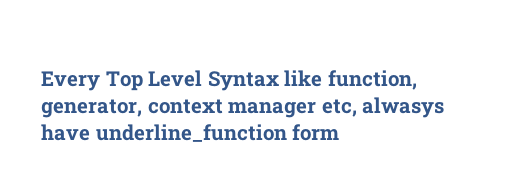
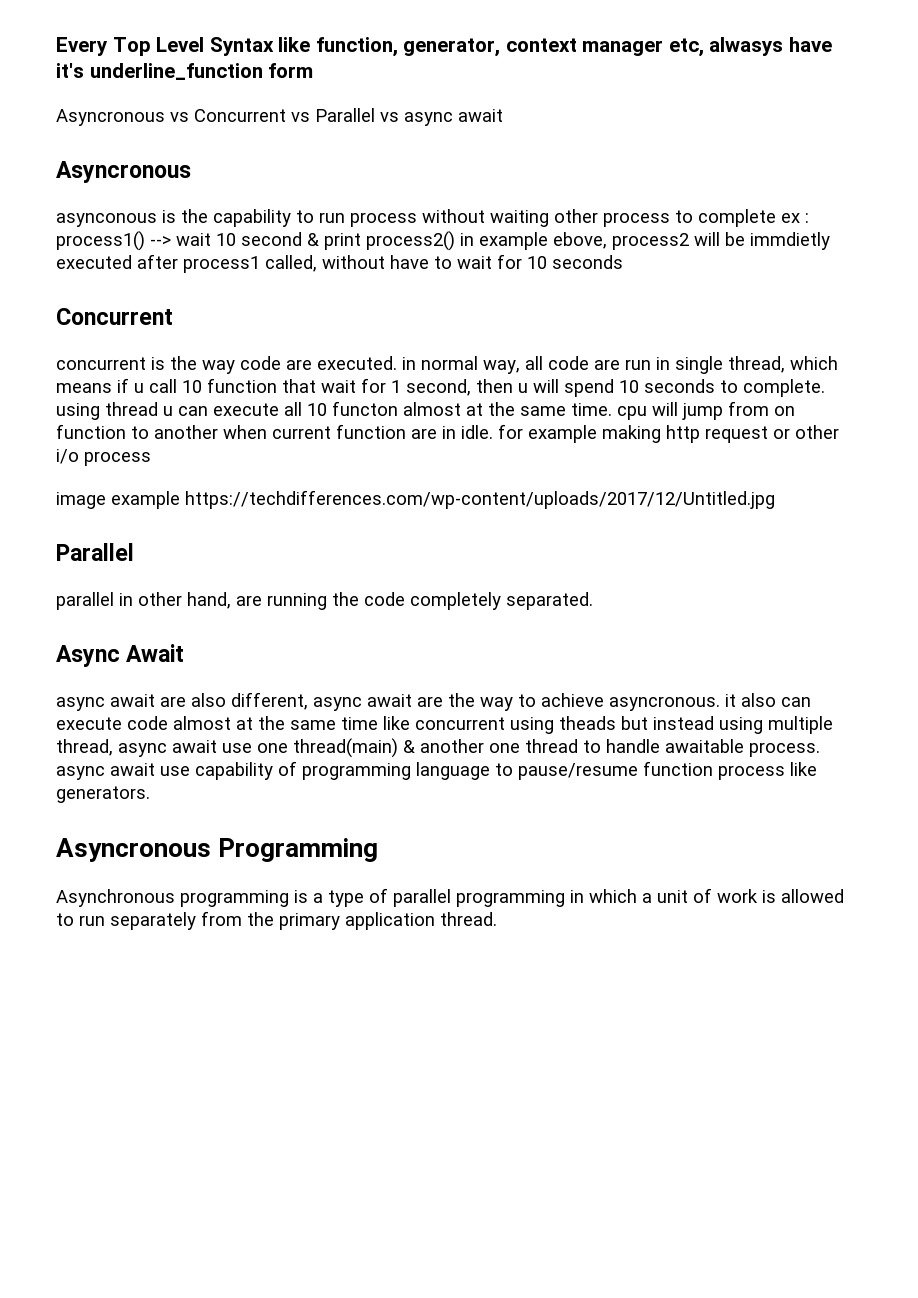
- Every Top Level Syntax like function, generator, context manager etc, alwasys have underline_function form
+ Every Top Level Syntax like function, generator, context manager etc, alwasys have it's underline_function form
+ Asyncronous vs Concurrent vs Parallel vs async await
+ Asyncronous
+ asynconous is the capability to run process without waiting other process to complete ex : process1() --> wait 10 second & print process2() in example ebove, process2 will be immdietly executed after process1 called, without have to wait for 10 seconds
+ Concurrent
+ concurrent is the way code are executed. in normal way, all code are run in single thread, which means if u call 10 function that wait for 1 second, then u will spend 10 seconds to complete. using thread u can execute all 10 functon almost at the same time. cpu will jump from on function to another when current function are in idle. for example making http request or other i/o process
+ image example https://techdifferences.com/wp-content/uploads/2017/12/Untitled.jpg
+ Parallel
+ parallel in other hand, are running the code completely separated.
+ Async Await
+ async await are also different, async await are the way to achieve asyncronous. it also can execute code almost at the same time like concurrent using theads but instead using multiple thread, async await use one thread(main) & another one thread to handle awaitable process. async await use capability of programming language to pause/resume function process like generators.
+ Asyncronous Programming
+ Asynchronous programming is a type of parallel programming in which a unit of work is allowed to run separately from the primary application thread.

